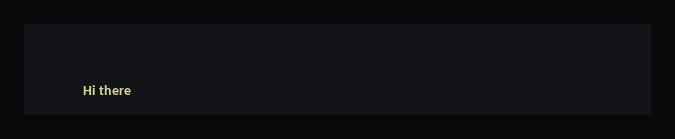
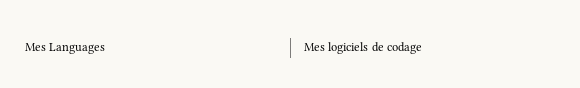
- Hi there
+ Mes Languages
+ Mes logiciels de codage

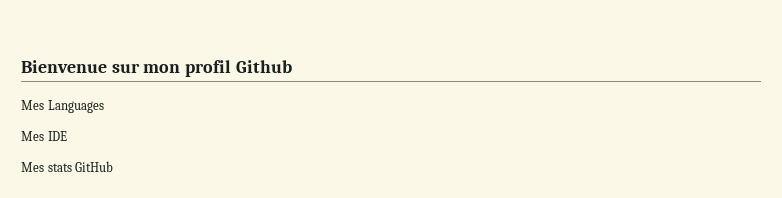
+ Bienvenue sur mon profil Github
- Mes logiciels de codage
+ Mes IDE
+ Mes stats GitHub

